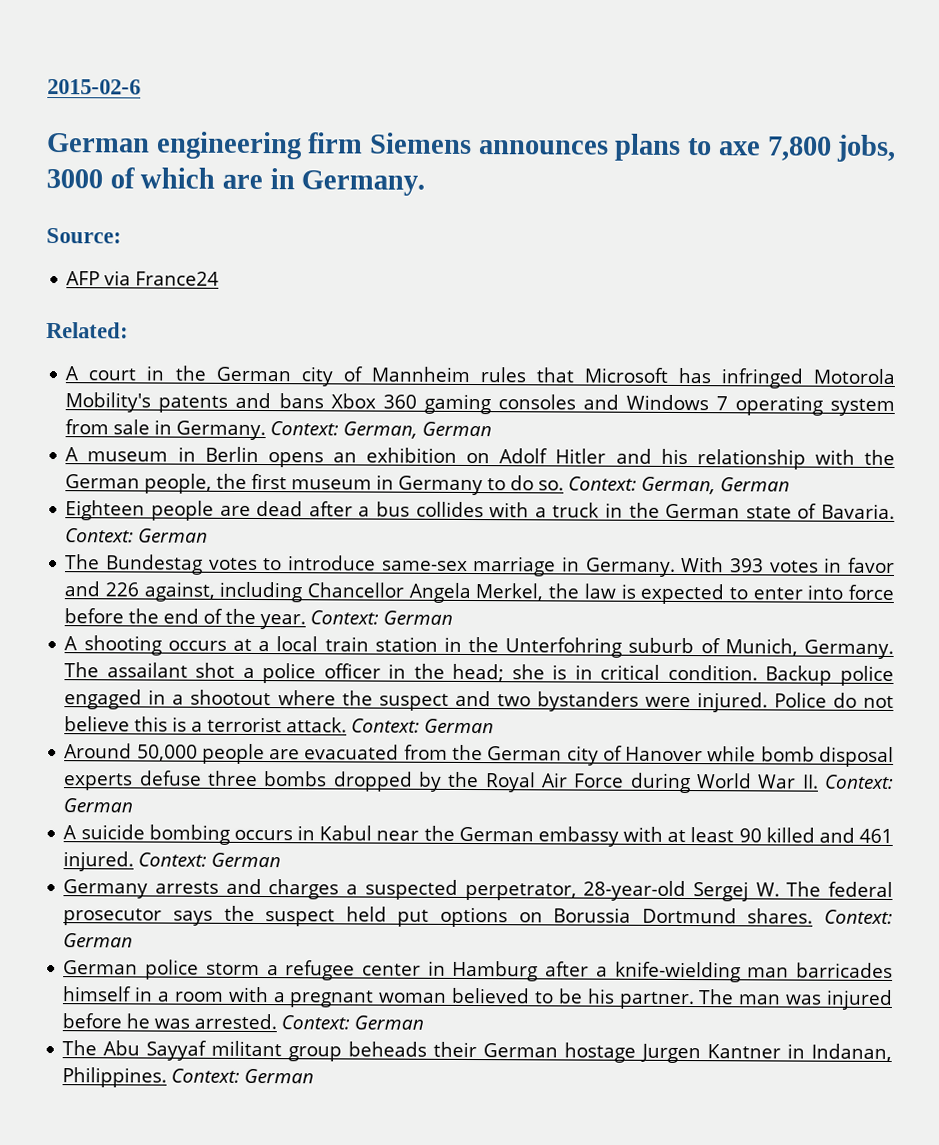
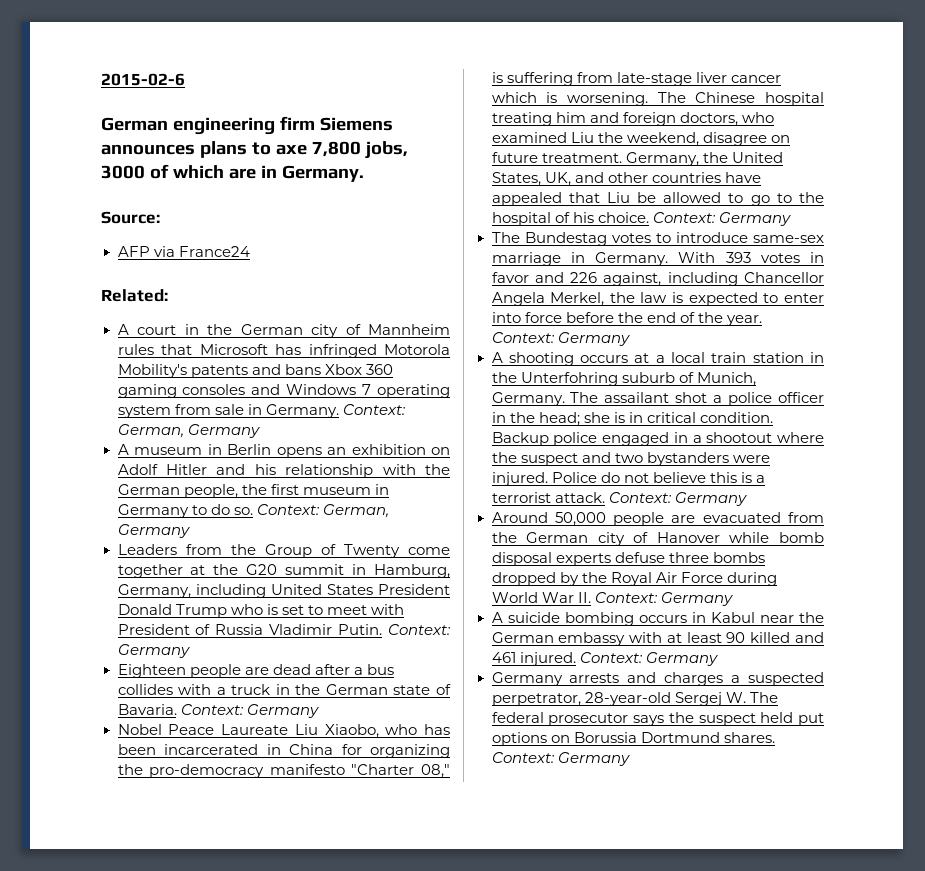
- A court in the German city of Mannheim rules that Microsoft has infringed Motorola Mobility's patents and bans Xbox 360 gaming consoles and Windows 7 operating system from sale in Germany. Context: German, German
+ A court in the German city of Mannheim rules that Microsoft has infringed Motorola Mobility's patents and bans Xbox 360 gaming consoles and Windows 7 operating system from sale in Germany. Context: German, Germany
- A museum in Berlin opens an exhibition on Adolf Hitler and his relationship with the German people, the first museum in Germany to do so. Context: German, German
+ A museum in Berlin opens an exhibition on Adolf Hitler and his relationship with the German people, the first museum in Germany to do so. Context: German, Germany
+ Leaders from the Group of Twenty come together at the G20 summit in Hamburg, Germany, including United States President Donald Trump who is set to meet with President of Russia Vladimir Putin. Context: Germany
- Eighteen people are dead after a bus collides with a truck in the German state of Bavaria. Context: German
+ Eighteen people are dead after a bus collides with a truck in the German state of Bavaria. Context: Germany
+ Nobel Peace Laureate Liu Xiaobo, who has been incarcerated in China for organizing the pro-democracy manifesto "Charter 08," is suffering from late-stage liver cancer which is worsening. The Chinese hospital treating him and foreign doctors, who examined Liu the weekend, disagree on future treatment. Germany, the United States, UK, and other countries have appealed that Liu be allowed to go to the hospital of his choice. Context: Germany
- With 393 votes in favor and 226 against, including Chancellor Angela Merkel, the law is expected to enter into force before the end of the year. Context: German
+ With 393 votes in favor and 226 against, including Chancellor Angela Merkel, the law is expected to enter into force before the end of the year. Context: Germany
- Police do not believe this is a terrorist attack. Context: German
+ Police do not believe this is a terrorist attack. Context: Germany
- Around 50,000 people are evacuated from the German city of Hanover while bomb disposal experts defuse three bombs dropped by the Royal Air Force during World War II. Context: German
+ Around 50,000 people are evacuated from the German city of Hanover while bomb disposal experts defuse three bombs dropped by the Royal Air Force during World War II. Context: Germany
- A suicide bombing occurs in Kabul near the German embassy with at least 90 killed and 461 injured. Context: German
+ A suicide bombing occurs in Kabul near the German embassy with at least 90 killed and 461 injured. Context: Germany
- Germany arrests and charges a suspected perpetrator, 28-year-old Sergej W. The federal prosecutor says the suspect held put options on Borussia Dortmund shares. Context: German
- German police storm a refugee center in Hamburg after a knife-wielding man barricades himself in a room with a pregnant woman believed to be his partner. The man was injured before he was arrested. Context: German
- The Abu Sayyaf militant group beheads their German hostage Jurgen Kantner in Indanan, Philippines. Context: German
+ Germany arrests and charges a suspected perpetrator, 28-year-old Sergej W. The federal prosecutor says the suspect held put options on Borussia Dortmund shares. Context: Germany

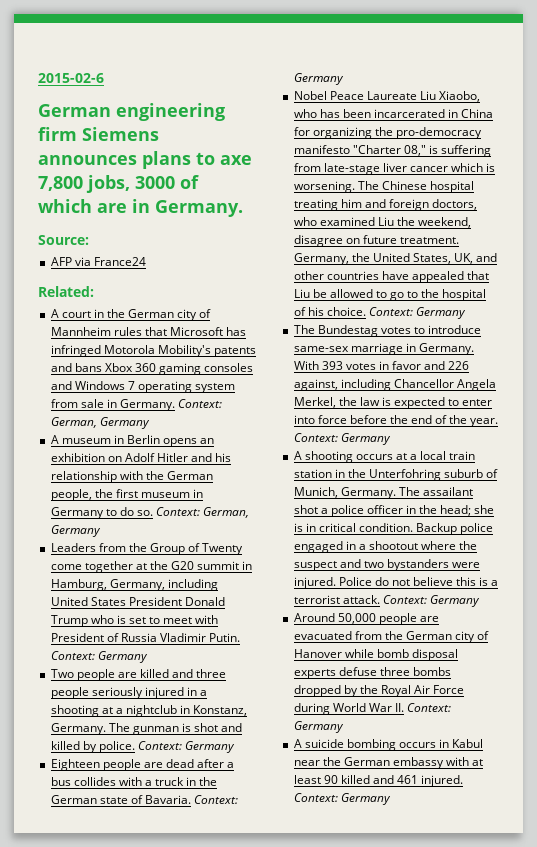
+ Two people are killed and three people seriously injured in a shooting at a nightclub in Konstanz, Germany. The gunman is shot and killed by police. Context: Germany
- Germany arrests and charges a suspected perpetrator, 28-year-old Sergej W. The federal prosecutor says the suspect held put options on Borussia Dortmund shares. Context: Germany

